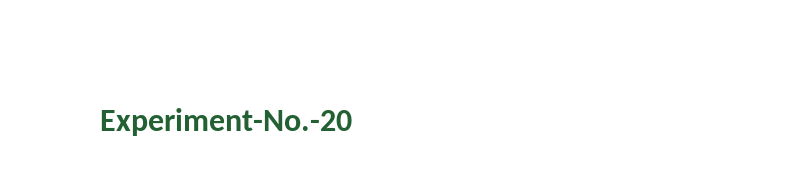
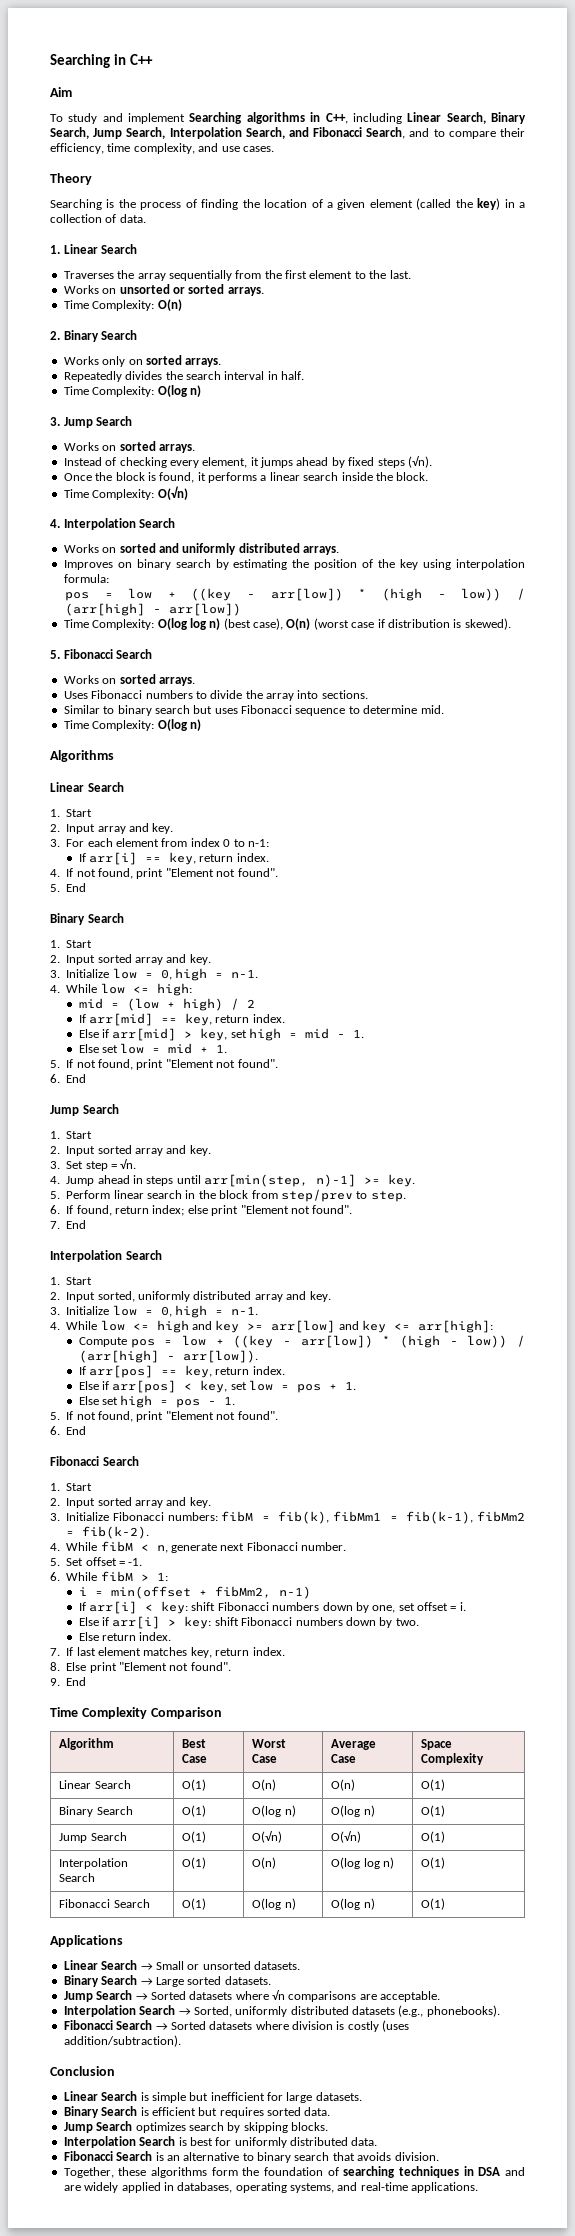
- Experiment-No.-20
+ Searching in C++
+ Aim
+ To study and implement Searching algorithms in C++, including Linear Search, Binary Search, Jump Search, Interpolation Search, and Fibonacci Search, and to compare their efficiency, time complexity, and use cases.
+ Theory
+ Searching is the process of finding the location of a given element (called the key) in a collection of data.
+ 1. Linear Search
+ Traverses the array sequentially from the first element to the last.
+ Works on unsorted or sorted arrays.
+ Time Complexity: O(n)
+ 2. Binary Search
+ Works only on sorted arrays.
+ Repeatedly divides the search interval in half.
+ Time Complexity: O(log n)
+ 3. Jump Search
+ Works on sorted arrays.
+ Instead of checking every element, it jumps ahead by fixed steps (√n).
+ Once the block is found, it performs a linear search inside the block.
+ Time Complexity: O(√n)
+ 4. Interpolation Search
+ Works on sorted and uniformly distributed arrays.
+ Improves on binary search by estimating the position of the key using interpolation formula:
+ pos = low + ((key - arr[low]) * (high - low)) / (arr[high] - arr[low])
+ Time Complexity: O(log log n) (best case), O(n) (worst case if distribution is skewed).
+ 5. Fibonacci Search
+ Works on sorted arrays.
+ Uses Fibonacci numbers to divide the array into sections.
+ Similar to binary search but uses Fibonacci sequence to determine mid.
+ Time Complexity: O(log n)
+ Algorithms
+ Linear Search
+ 1. Start
+ 2. Input array and key.
+ 3. For each element from index 0 to n-1:
+ If arr[i] == key, return index.
+ 4. If not found, print "Element not found".
+ 5. End
+ Binary Search
+ 1. Start
+ 2. Input sorted array and key.
+ 3. Initialize low = 0, high = n-1.
+ 4. While low <= high:
+ mid = (low + high) / 2
+ If arr[mid] == key, return index.
+ Else if arr[mid] > key, set high = mid - 1.
+ Else set low = mid + 1.
+ 5. If not found, print "Element not found".
+ 6. End
+ Jump Search
+ 1. Start
+ 2. Input sorted array and key.
+ 3. Set step = √n.
+ 4. Jump ahead in steps until arr[min(step, n)-1] >= key.
+ 5. Perform linear search in the block from step/prev to step.
+ 6. If found, return index; else print "Element not found".
+ 7. End
+ Interpolation Search
+ 1. Start
+ 2. Input sorted, uniformly distributed array and key.
+ 3. Initialize low = 0, high = n-1.
+ 4. While low <= high and key >= arr[low] and key <= arr[high]:
+ Compute pos = low + ((key - arr[low]) * (high - low)) / (arr[high] - arr[low]).
+ If arr[pos] == key, return index.
+ Else if arr[pos] < key, set low = pos + 1.
+ Else set high = pos - 1.
+ 5. If not found, print "Element not found".
+ 6. End
+ Fibonacci Search
+ 1. Start
+ 2. Input sorted array and key.
+ 3. Initialize Fibonacci numbers: fibM = fib(k), fibMm1 = fib(k-1), fibMm2 = fib(k-2).
+ 4. While fibM < n, generate next Fibonacci number.
+ 5. Set offset = -1.
+ 6. While fibM > 1:
+ i = min(offset + fibMm2, n-1)
+ If arr[i] < key: shift Fibonacci numbers down by one, set offset = i.
+ Else if arr[i] > key: shift Fibonacci numbers down by two.
+ Else return index.
+ 7. If last element matches key, return index.
+ 8. Else print "Element not found".
+ 9. End
+ Time Complexity Comparison
+ Algorithm | Best Case | Worst Case | Average Case | Space Complexity
+ Linear Search | O(1) | O(n) | O(n) | O(1)
+ Binary Search | O(1) | O(log n) | O(log n) | O(1)
+ Jump Search | O(1) | O(√n) | O(√n) | O(1)
+ Interpolation Search | O(1) | O(n) | O(log log n) | O(1)
+ Fibonacci Search | O(1) | O(log n) | O(log n) | O(1)
+ Applications
+ Linear Search → Small or unsorted datasets.
+ Binary Search → Large sorted datasets.
+ Jump Search → Sorted datasets where √n comparisons are acceptable.
+ Interpolation Search → Sorted, uniformly distributed datasets (e.g., phonebooks).
+ Fibonacci Search → Sorted datasets where division is costly (uses addition/subtraction).
+ Conclusion
+ Linear Search is simple but inefficient for large datasets.
+ Binary Search is efficient but requires sorted data.
+ Jump Search optimizes search by skipping blocks.
+ Interpolation Search is best for uniformly distributed data.
+ Fibonacci Search is an alternative to binary search that avoids division.
+ Together, these algorithms form the foundation of searching techniques in DSA and are widely applied in databases, operating systems, and real-time applications.

